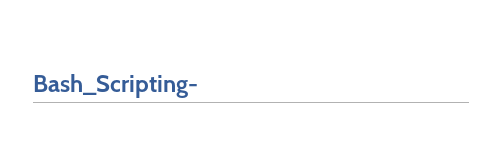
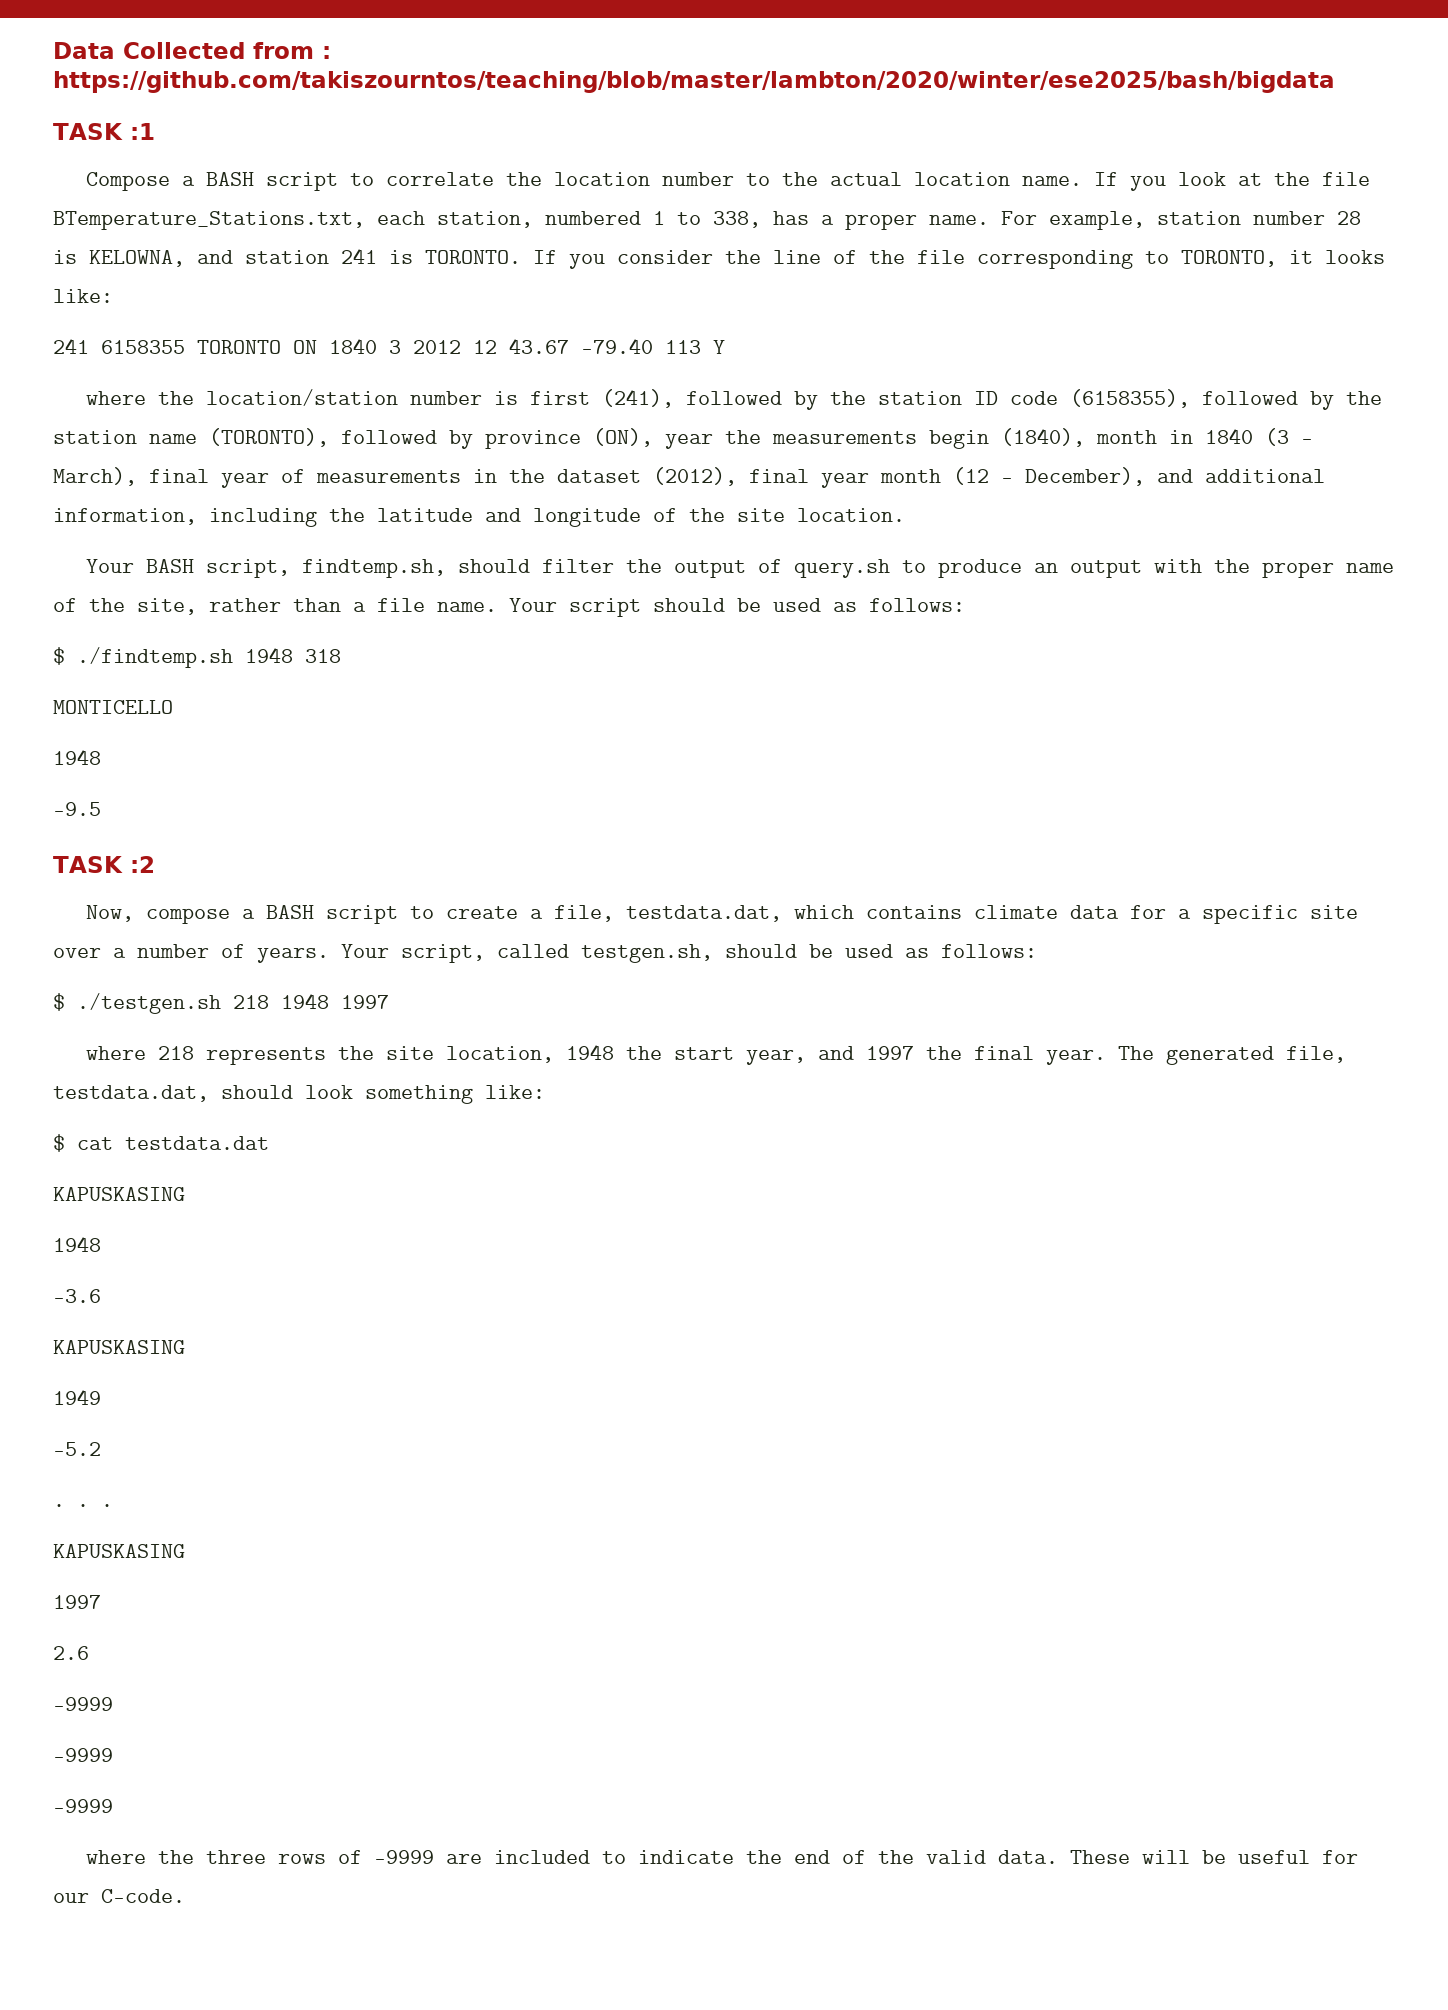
- Bash_Scripting-
+ Data Collected from : https://github.com/takiszourntos/teaching/blob/master/lambton/2020/winter/ese2025/bash/bigdata
+ TASK :1
+ Compose a BASH script to correlate the location number to the actual location name. If you look at the file BTemperature_Stations.txt, each station, numbered 1 to 338, has a proper name. For example, station number 28 is KELOWNA, and station 241 is TORONTO. If you consider the line of the file corresponding to TORONTO, it looks like:
+ 241 6158355 TORONTO ON 1840 3 2012 12 43.67 -79.40 113 Y
+ where the location/station number is first (241), followed by the station ID code (6158355), followed by the station name (TORONTO), followed by province (ON), year the measurements begin (1840), month in 1840 (3 - March), final year of measurements in the dataset (2012), final year month (12 - December), and additional information, including the latitude and longitude of the site location.
+ Your BASH script, findtemp.sh, should filter the output of query.sh to produce an output with the proper name of the site, rather than a file name. Your script should be used as follows:
+ $ ./findtemp.sh 1948 318
+ MONTICELLO
+ 1948
+ -9.5
+ TASK :2
+ Now, compose a BASH script to create a file, testdata.dat, which contains climate data for a specific site over a number of years. Your script, called testgen.sh, should be used as follows:
+ $ ./testgen.sh 218 1948 1997
+ where 218 represents the site location, 1948 the start year, and 1997 the final year. The generated file, testdata.dat, should look something like:
+ $ cat testdata.dat
+ KAPUSKASING
+ 1948
+ -3.6
+ KAPUSKASING
+ 1949
+ -5.2
+ . . .
+ KAPUSKASING
+ 1997
+ 2.6
+ -9999
+ -9999
+ -9999
+ where the three rows of -9999 are included to indicate the end of the valid data. These will be useful for our C-code.

